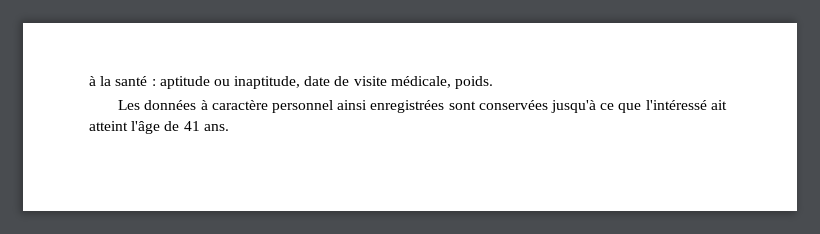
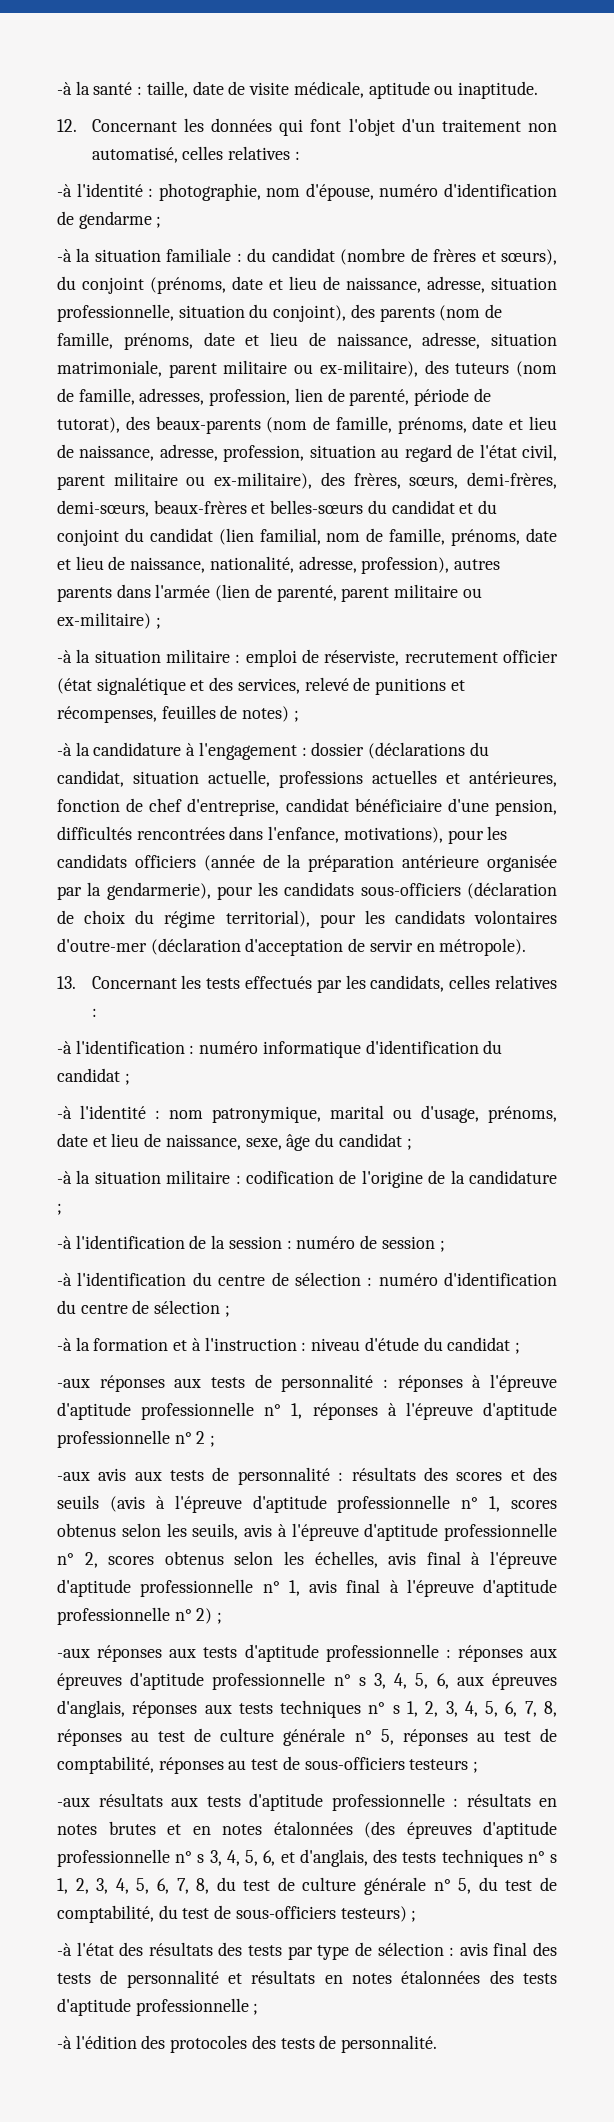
- à la santé : aptitude ou inaptitude, date de visite médicale, poids.
- Les données à caractère personnel ainsi enregistrées sont conservées jusqu'à ce que l'intéressé ait atteint l'âge de 41 ans.
+ -à la santé : taille, date de visite médicale, aptitude ou inaptitude.
+ 12. Concernant les données qui font l'objet d'un traitement non automatisé, celles relatives :
+ -à l'identité : photographie, nom d'épouse, numéro d'identification de gendarme ;
+ -à la situation familiale : du candidat (nombre de frères et sœurs), du conjoint (prénoms, date et lieu de naissance, adresse, situation professionnelle, situation du conjoint), des parents (nom de famille, prénoms, date et lieu de naissance, adresse, situation matrimoniale, parent militaire ou ex-militaire), des tuteurs (nom de famille, adresses, profession, lien de parenté, période de tutorat), des beaux-parents (nom de famille, prénoms, date et lieu de naissance, adresse, profession, situation au regard de l'état civil, parent militaire ou ex-militaire), des frères, sœurs, demi-frères, demi-sœurs, beaux-frères et belles-sœurs du candidat et du conjoint du candidat (lien familial, nom de famille, prénoms, date et lieu de naissance, nationalité, adresse, profession), autres parents dans l'armée (lien de parenté, parent militaire ou ex-militaire) ;
+ -à la situation militaire : emploi de réserviste, recrutement officier (état signalétique et des services, relevé de punitions et récompenses, feuilles de notes) ;
+ -à la candidature à l'engagement : dossier (déclarations du candidat, situation actuelle, professions actuelles et antérieures, fonction de chef d'entreprise, candidat bénéficiaire d'une pension, difficultés rencontrées dans l'enfance, motivations), pour les candidats officiers (année de la préparation antérieure organisée par la gendarmerie), pour les candidats sous-officiers (déclaration de choix du régime territorial), pour les candidats volontaires d'outre-mer (déclaration d'acceptation de servir en métropole).
+ 13. Concernant les tests effectués par les candidats, celles relatives :
+ -à l'identification : numéro informatique d'identification du candidat ;
+ -à l'identité : nom patronymique, marital ou d'usage, prénoms, date et lieu de naissance, sexe, âge du candidat ;
+ -à la situation militaire : codification de l'origine de la candidature ;
+ -à l'identification de la session : numéro de session ;
+ -à l'identification du centre de sélection : numéro d'identification du centre de sélection ;
+ -à la formation et à l'instruction : niveau d'étude du candidat ;
+ -aux réponses aux tests de personnalité : réponses à l'épreuve d'aptitude professionnelle n° 1, réponses à l'épreuve d'aptitude professionnelle n° 2 ;
+ -aux avis aux tests de personnalité : résultats des scores et des seuils (avis à l'épreuve d'aptitude professionnelle n° 1, scores obtenus selon les seuils, avis à l'épreuve d'aptitude professionnelle n° 2, scores obtenus selon les échelles, avis final à l'épreuve d'aptitude professionnelle n° 1, avis final à l'épreuve d'aptitude professionnelle n° 2) ;
+ -aux réponses aux tests d'aptitude professionnelle : réponses aux épreuves d'aptitude professionnelle n° s 3, 4, 5, 6, aux épreuves d'anglais, réponses aux tests techniques n° s 1, 2, 3, 4, 5, 6, 7, 8, réponses au test de culture générale n° 5, réponses au test de comptabilité, réponses au test de sous-officiers testeurs ;
+ -aux résultats aux tests d'aptitude professionnelle : résultats en notes brutes et en notes étalonnées (des épreuves d'aptitude professionnelle n° s 3, 4, 5, 6, et d'anglais, des tests techniques n° s 1, 2, 3, 4, 5, 6, 7, 8, du test de culture générale n° 5, du test de comptabilité, du test de sous-officiers testeurs) ;
+ -à l'état des résultats des tests par type de sélection : avis final des tests de personnalité et résultats en notes étalonnées des tests d'aptitude professionnelle ;
+ -à l'édition des protocoles des tests de personnalité.

